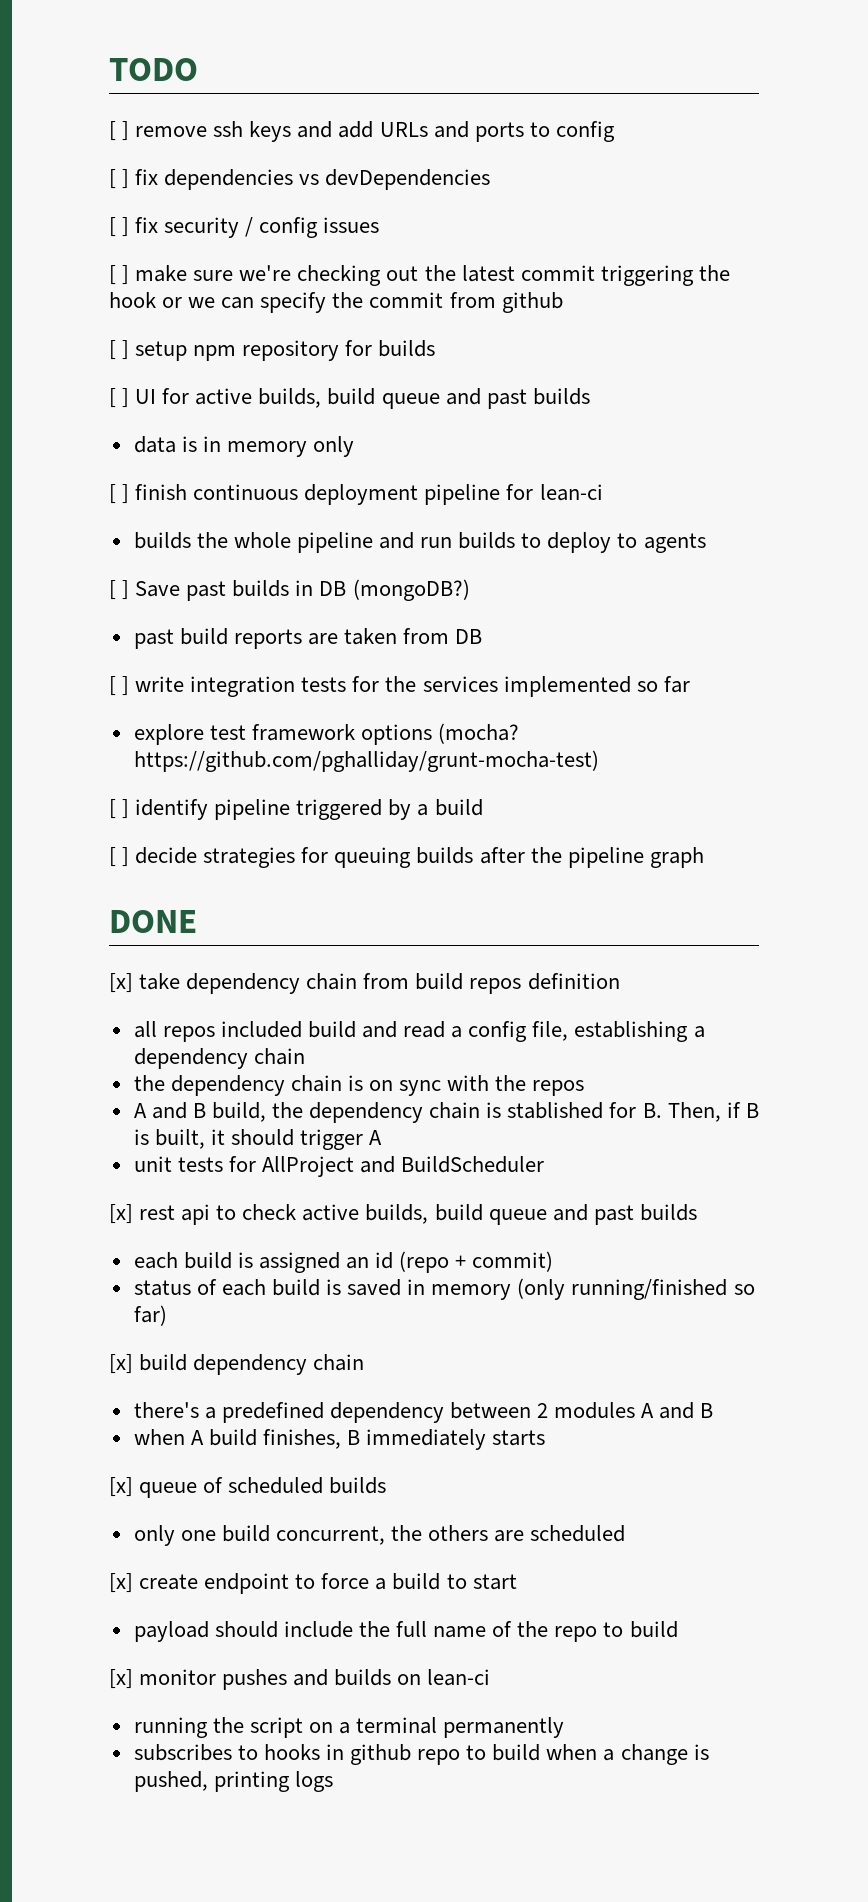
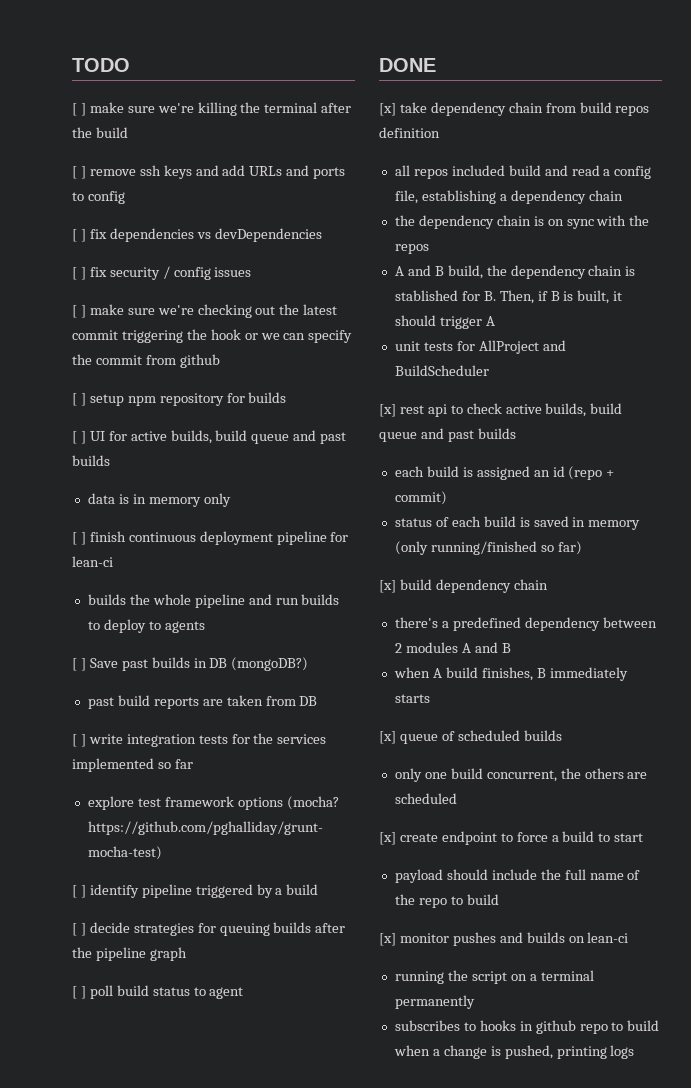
+ [ ] make sure we're killing the terminal after the build
+ [ ] poll build status to agent

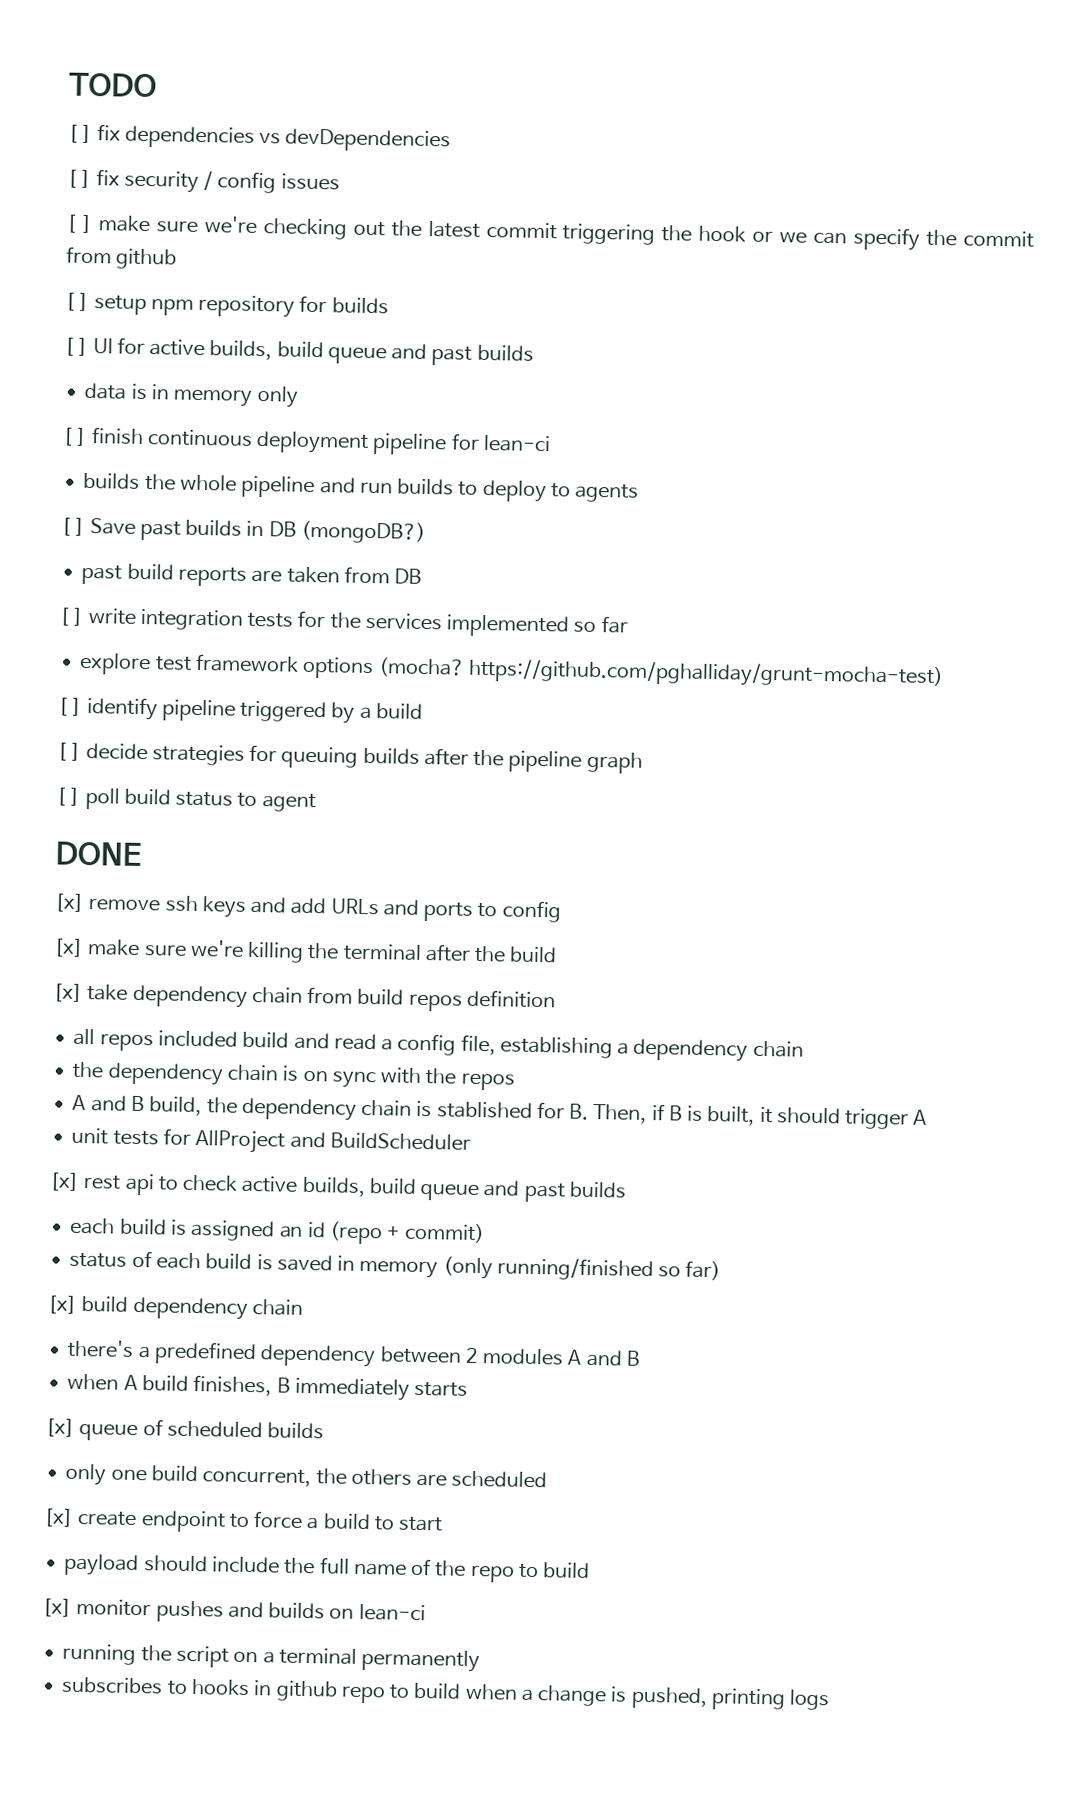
- [ ] make sure we're killing the terminal after the build
- [ ] remove ssh keys and add URLs and ports to config
+ [x] remove ssh keys and add URLs and ports to config
+ [x] make sure we're killing the terminal after the build

